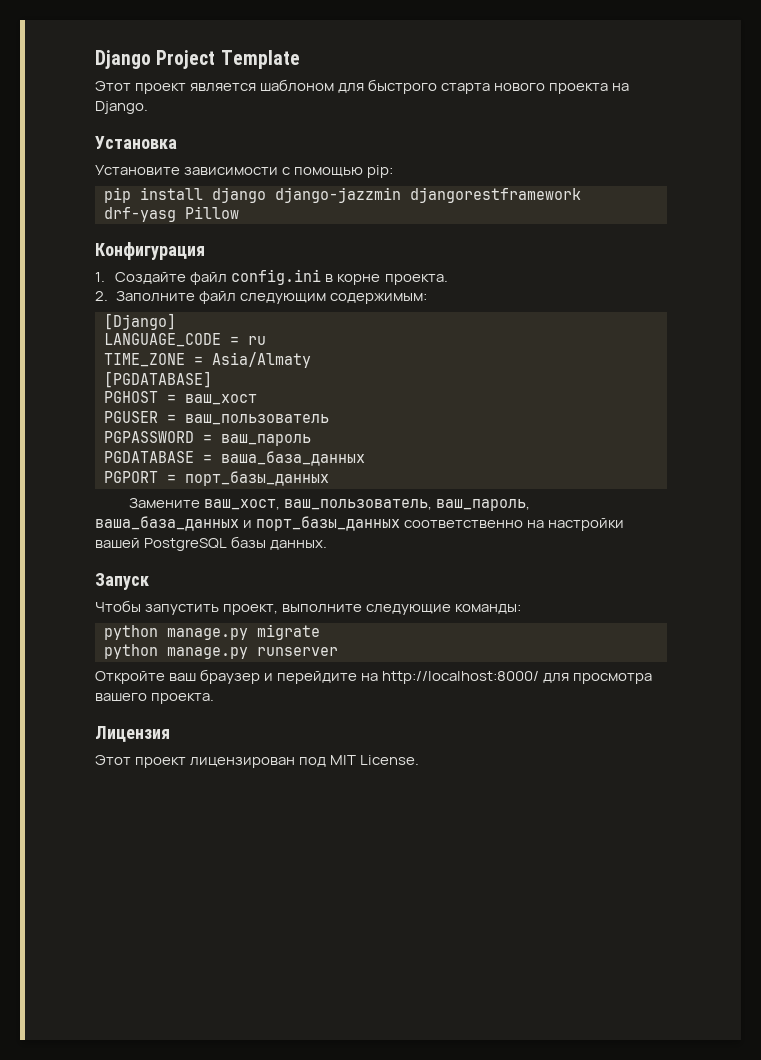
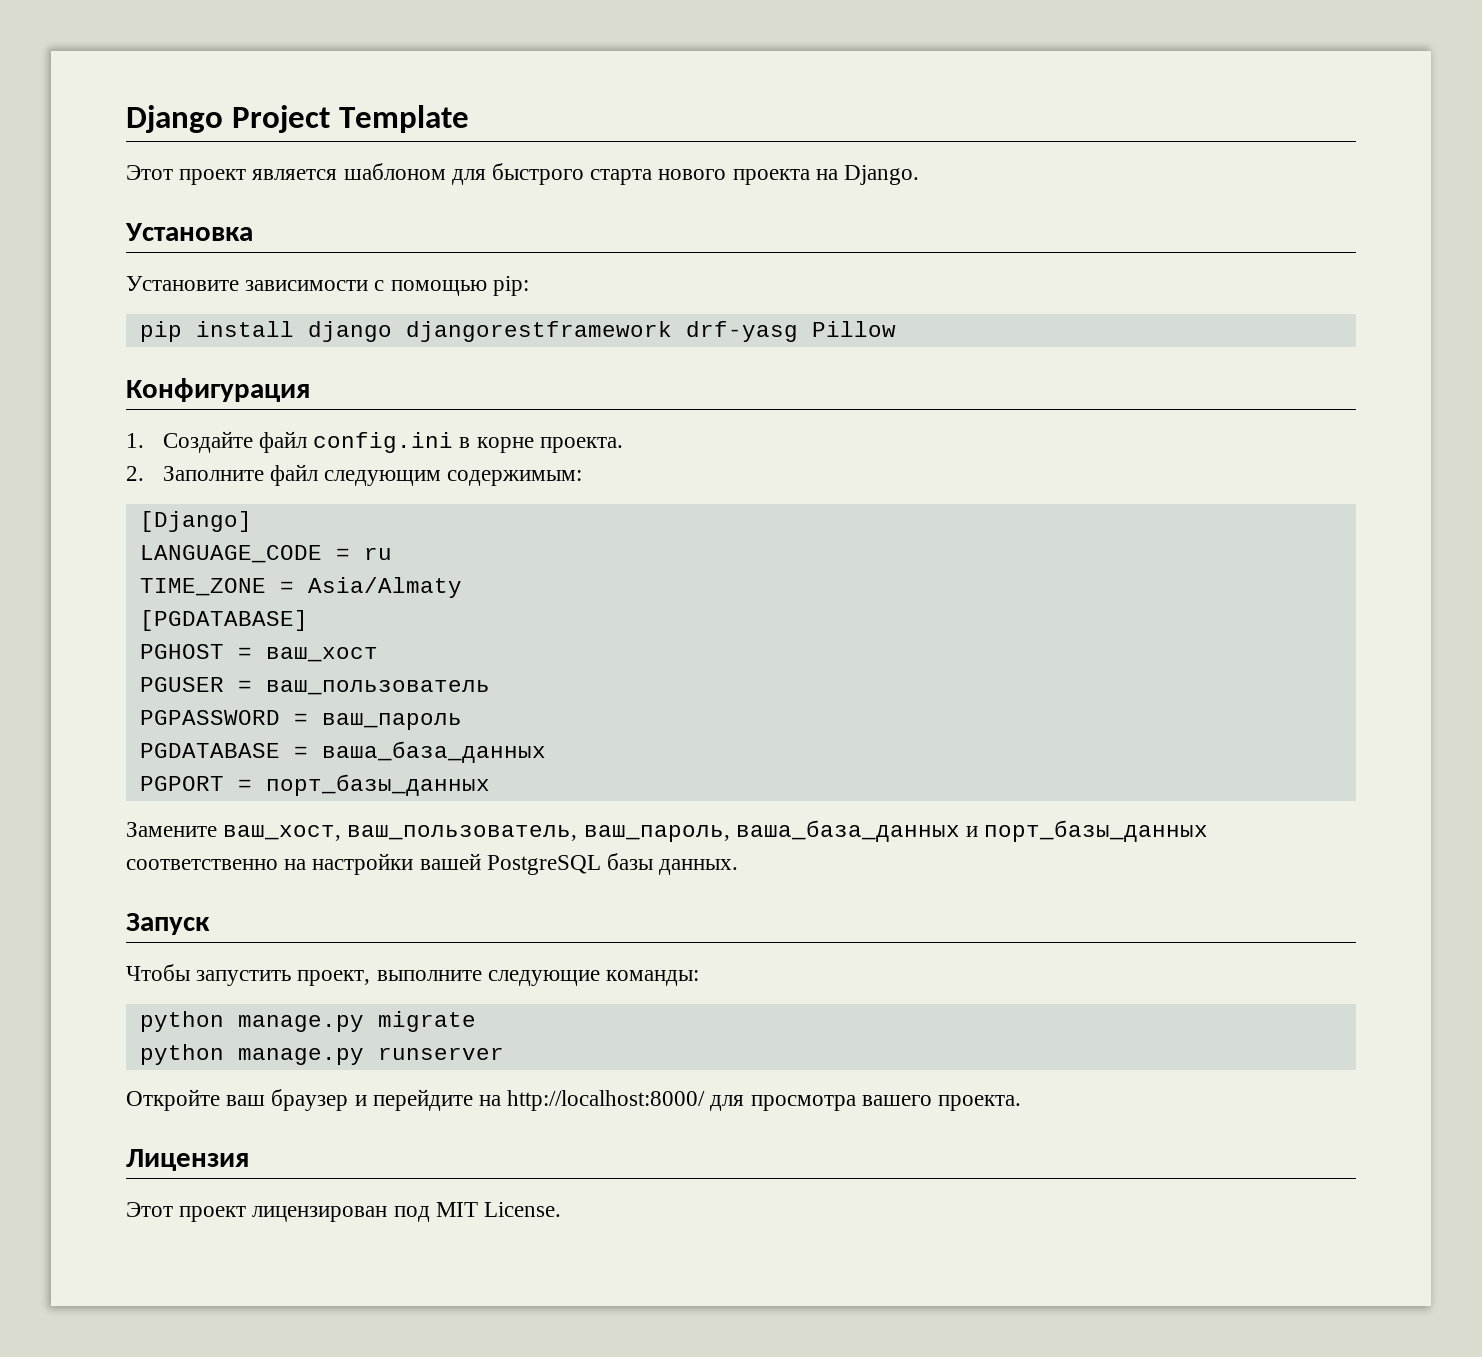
- pip install django django-jazzmin djangorestframework drf-yasg Pillow
+ pip install django djangorestframework drf-yasg Pillow

